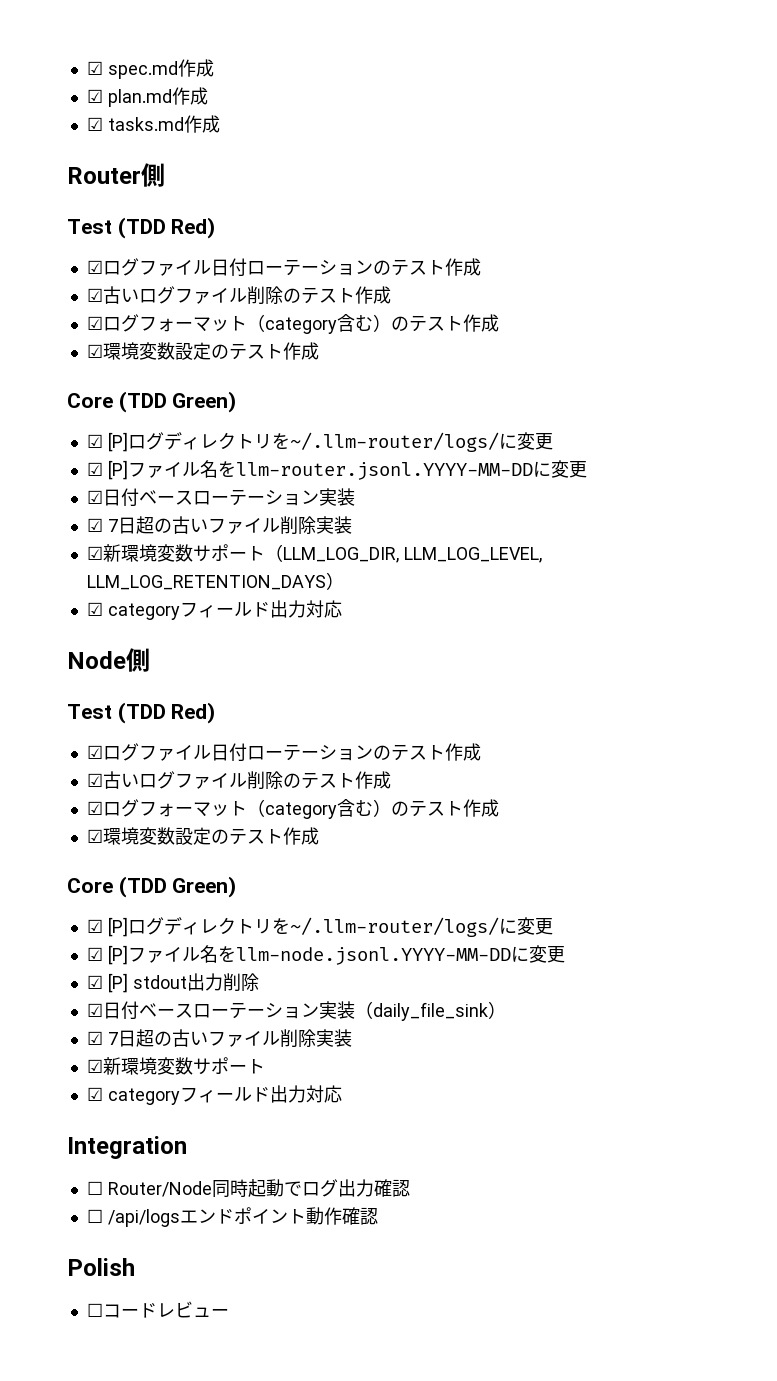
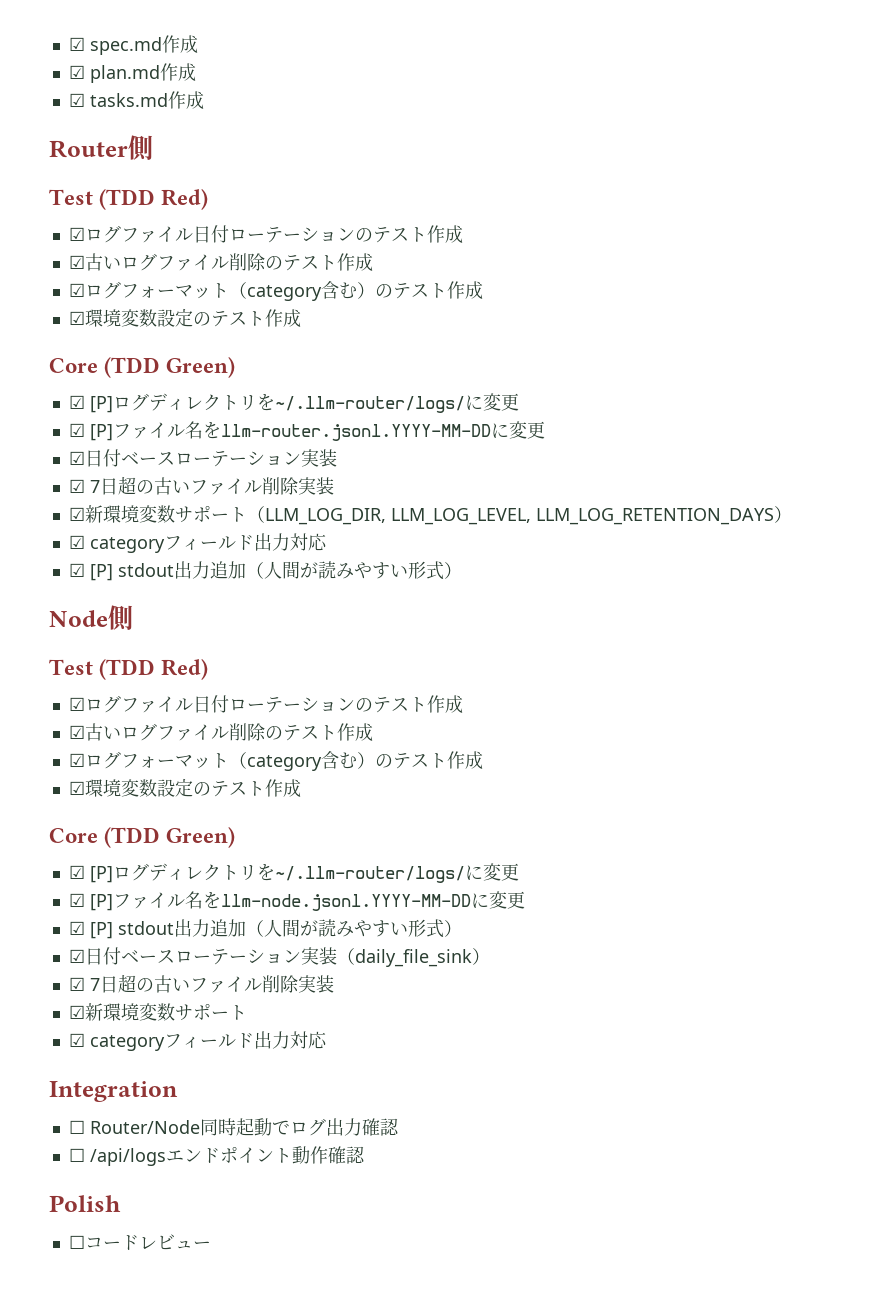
  ☑新環境変数サポート（LLM_LOG_DIR, LLM_LOG_LEVEL, LLM_LOG_RETENTION_DAYS）
  ☑ categoryフィールド出力対応
+ ☑ [P] stdout出力追加（人間が読みやすい形式）
  ☑ [P]ファイル名をllm-node.jsonl.YYYY-MM-DDに変更
- ☑ [P] stdout出力削除
+ ☑ [P] stdout出力追加（人間が読みやすい形式）

